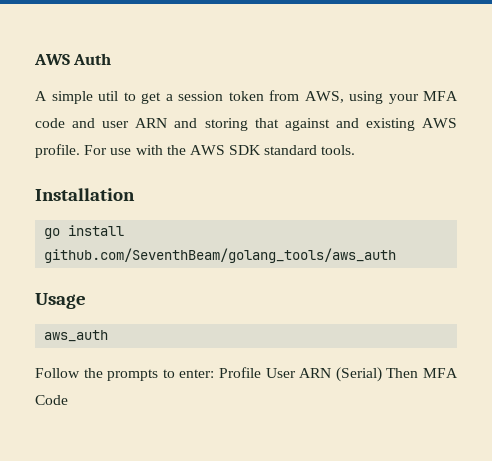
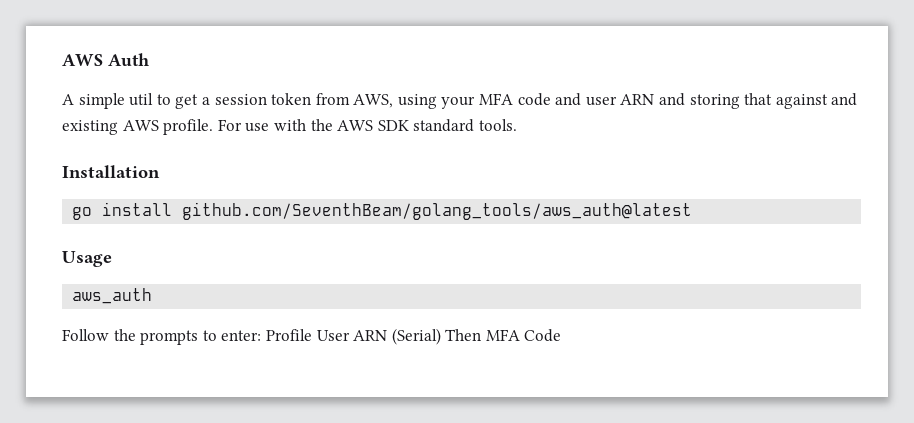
- go install github.com/SeventhBeam/golang_tools/aws_auth
+ go install github.com/SeventhBeam/golang_tools/aws_auth@latest

